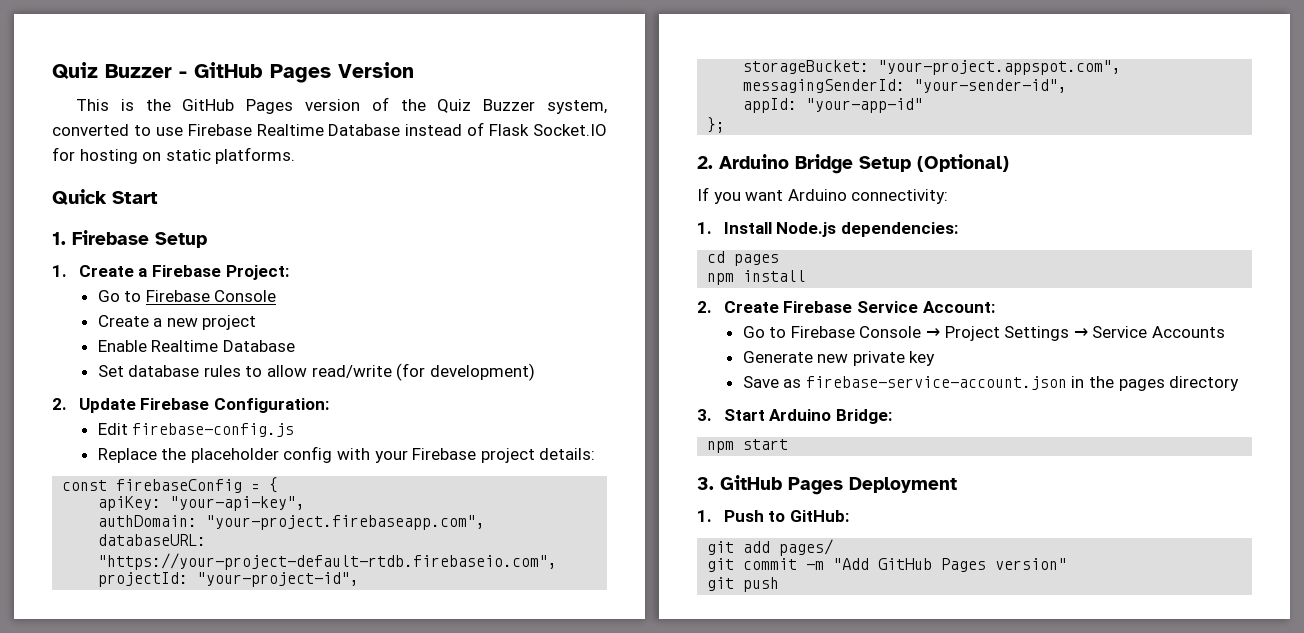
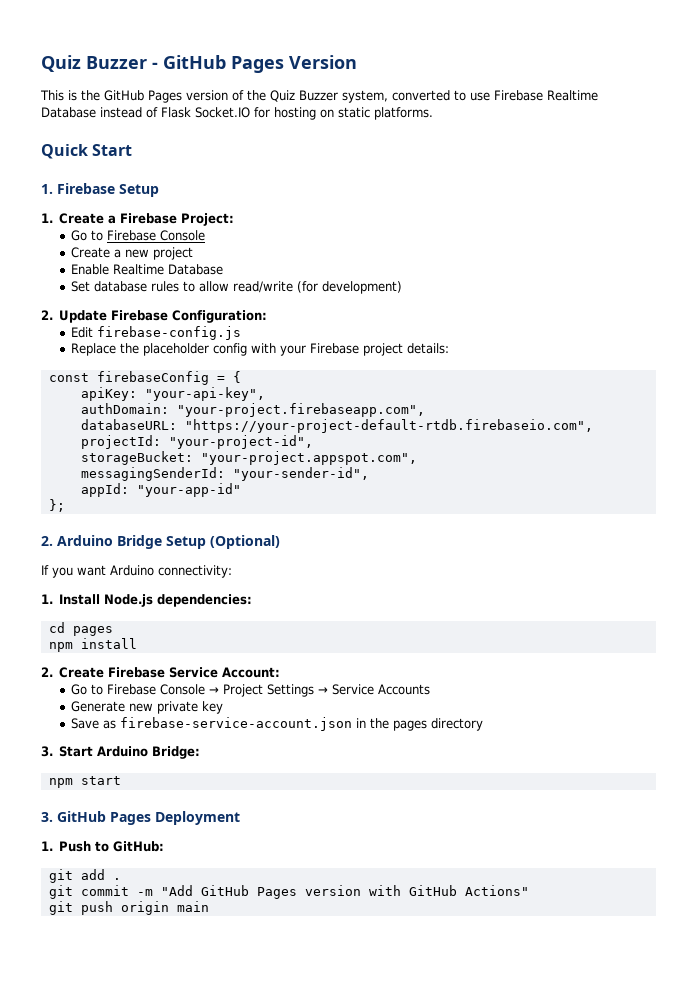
- git add pages/
+ git add .
- git commit -m "Add GitHub Pages version"
+ git commit -m "Add GitHub Pages version with GitHub Actions"
- git push
+ git push origin main

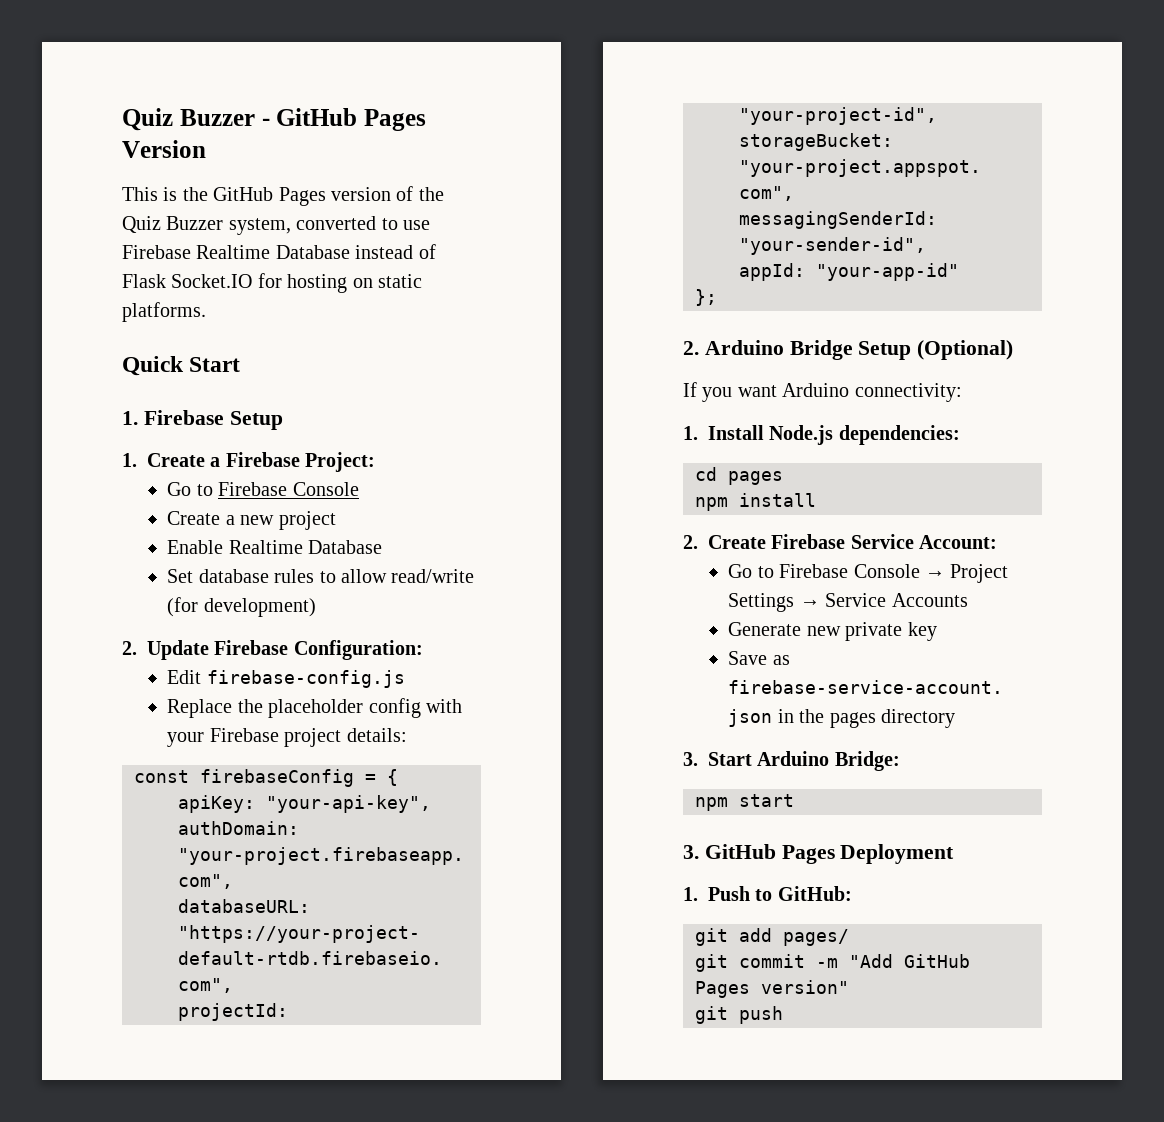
- git add .
+ git add pages/
- git commit -m "Add GitHub Pages version with GitHub Actions"
+ git commit -m "Add GitHub Pages version"
- git push origin main
+ git push

